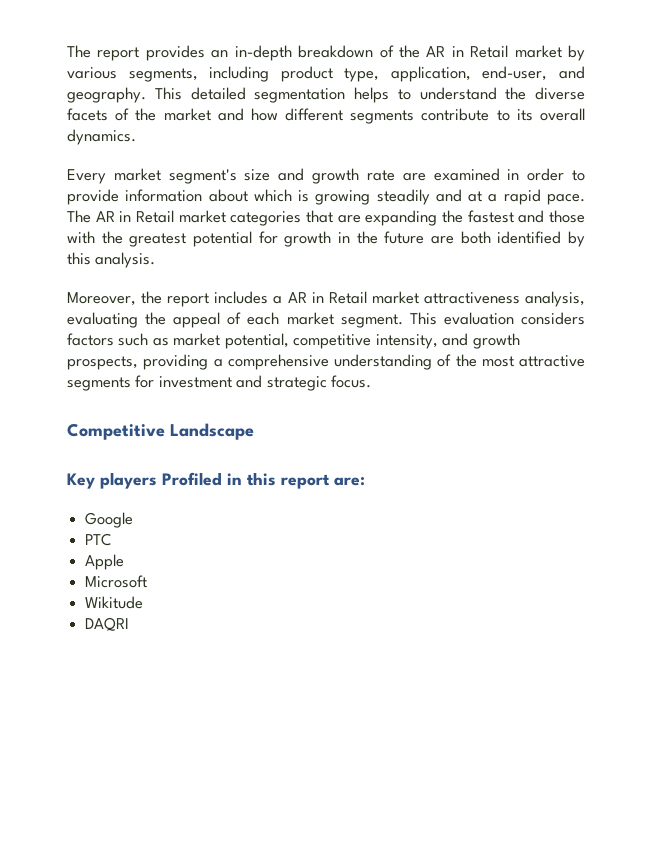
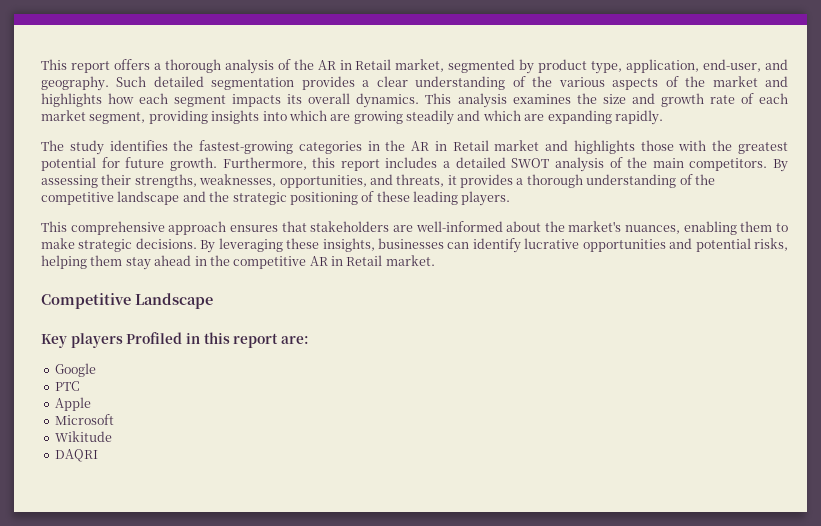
- The report provides an in-depth breakdown of the AR in Retail market by various segments, including product type, application, end-user, and geography.
+ This report offers a thorough analysis of the AR in Retail market, segmented by product type, application, end-user, and geography.
- This detailed segmentation helps to understand the diverse facets of the market and how different segments contribute to its overall dynamics.
- Every market segment's size and growth rate are examined in order to provide information about which is growing steadily and at a rapid pace. The AR in Retail market categories that are expanding the fastest and those with the greatest potential for growth in the future are both identified by this analysis.
- Moreover, the report includes a AR in Retail market attractiveness analysis, evaluating the appeal of each market segment. This evaluation considers factors such as market potential, competitive intensity, and growth prospects, providing a comprehensive understanding of the most attractive segments for investment and strategic focus.
+ Such detailed segmentation provides a clear understanding of the various aspects of the market and highlights how each segment impacts its overall dynamics. This analysis examines the size and growth rate of each market segment, providing insights into which are growing steadily and which are expanding rapidly.
+ The study identifies the fastest-growing categories in the AR in Retail market and highlights those with the greatest potential for future growth. Furthermore, this report includes a detailed SWOT analysis of the main competitors. By assessing their strengths, weaknesses, opportunities, and threats, it provides a thorough understanding of the competitive landscape and the strategic positioning of these leading players.
+ This comprehensive approach ensures that stakeholders are well-informed about the market's nuances, enabling them to make strategic decisions. By leveraging these insights, businesses can identify lucrative opportunities and potential risks, helping them stay ahead in the competitive AR in Retail market.

